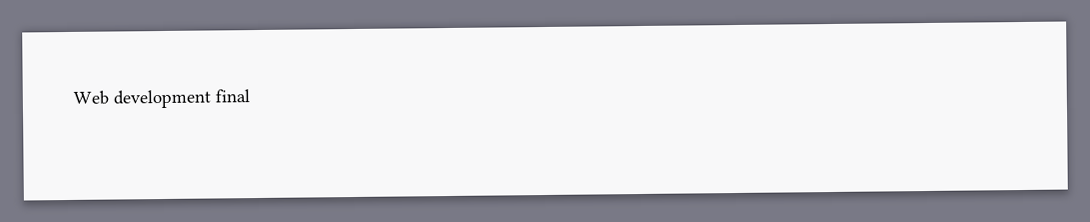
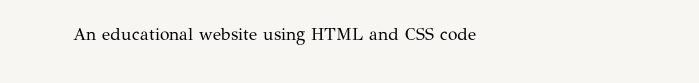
- Web development final
+ An educational website using HTML and CSS code

